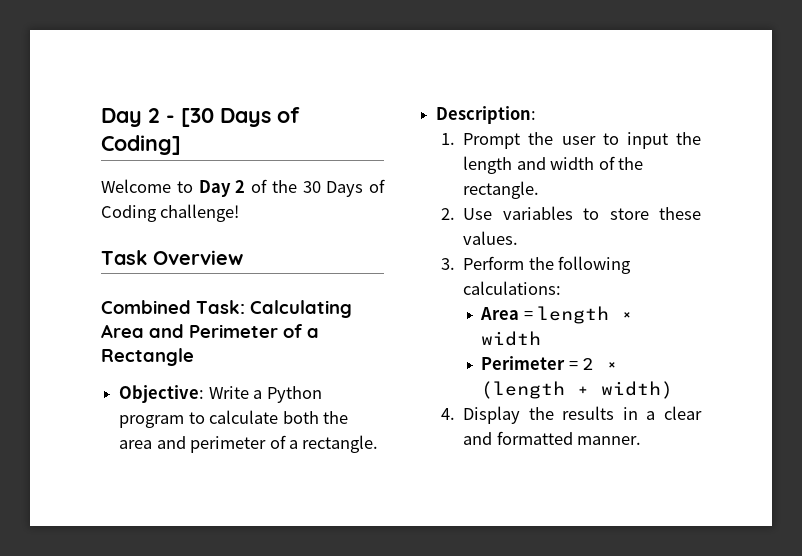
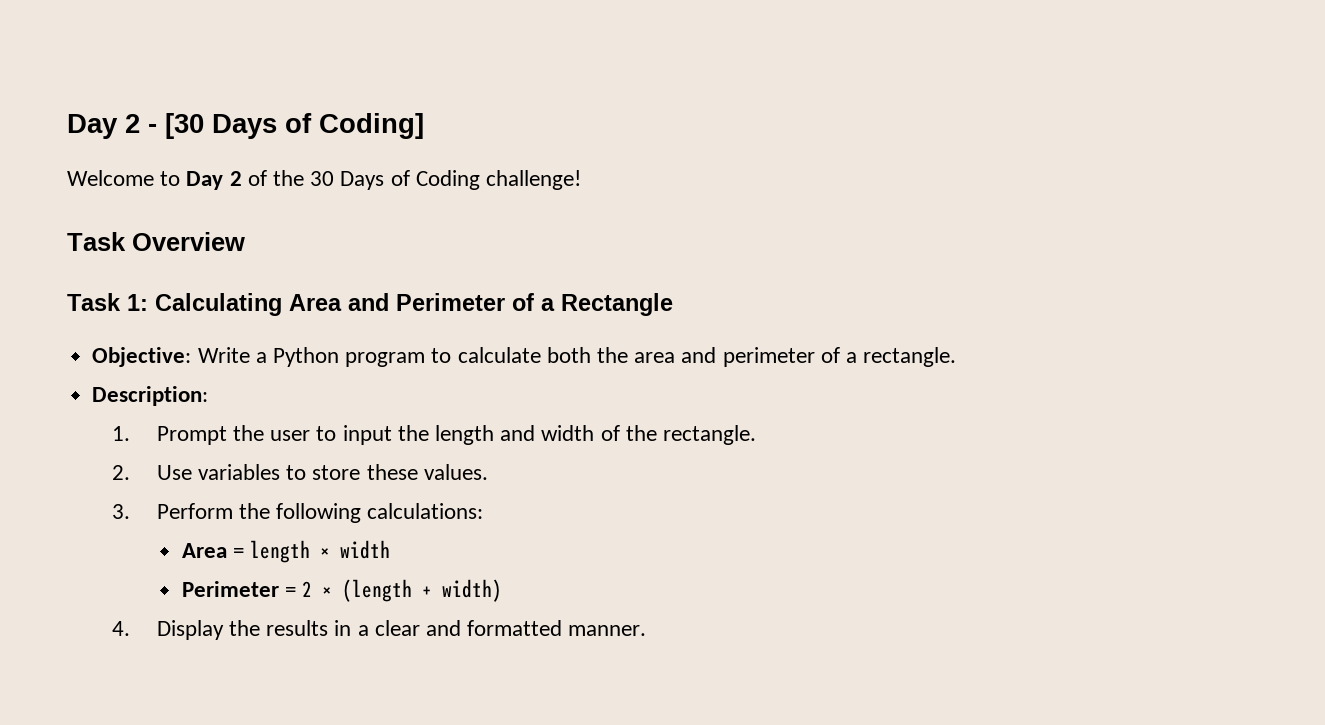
- Combined Task: Calculating Area and Perimeter of a Rectangle
+ Task 1: Calculating Area and Perimeter of a Rectangle

